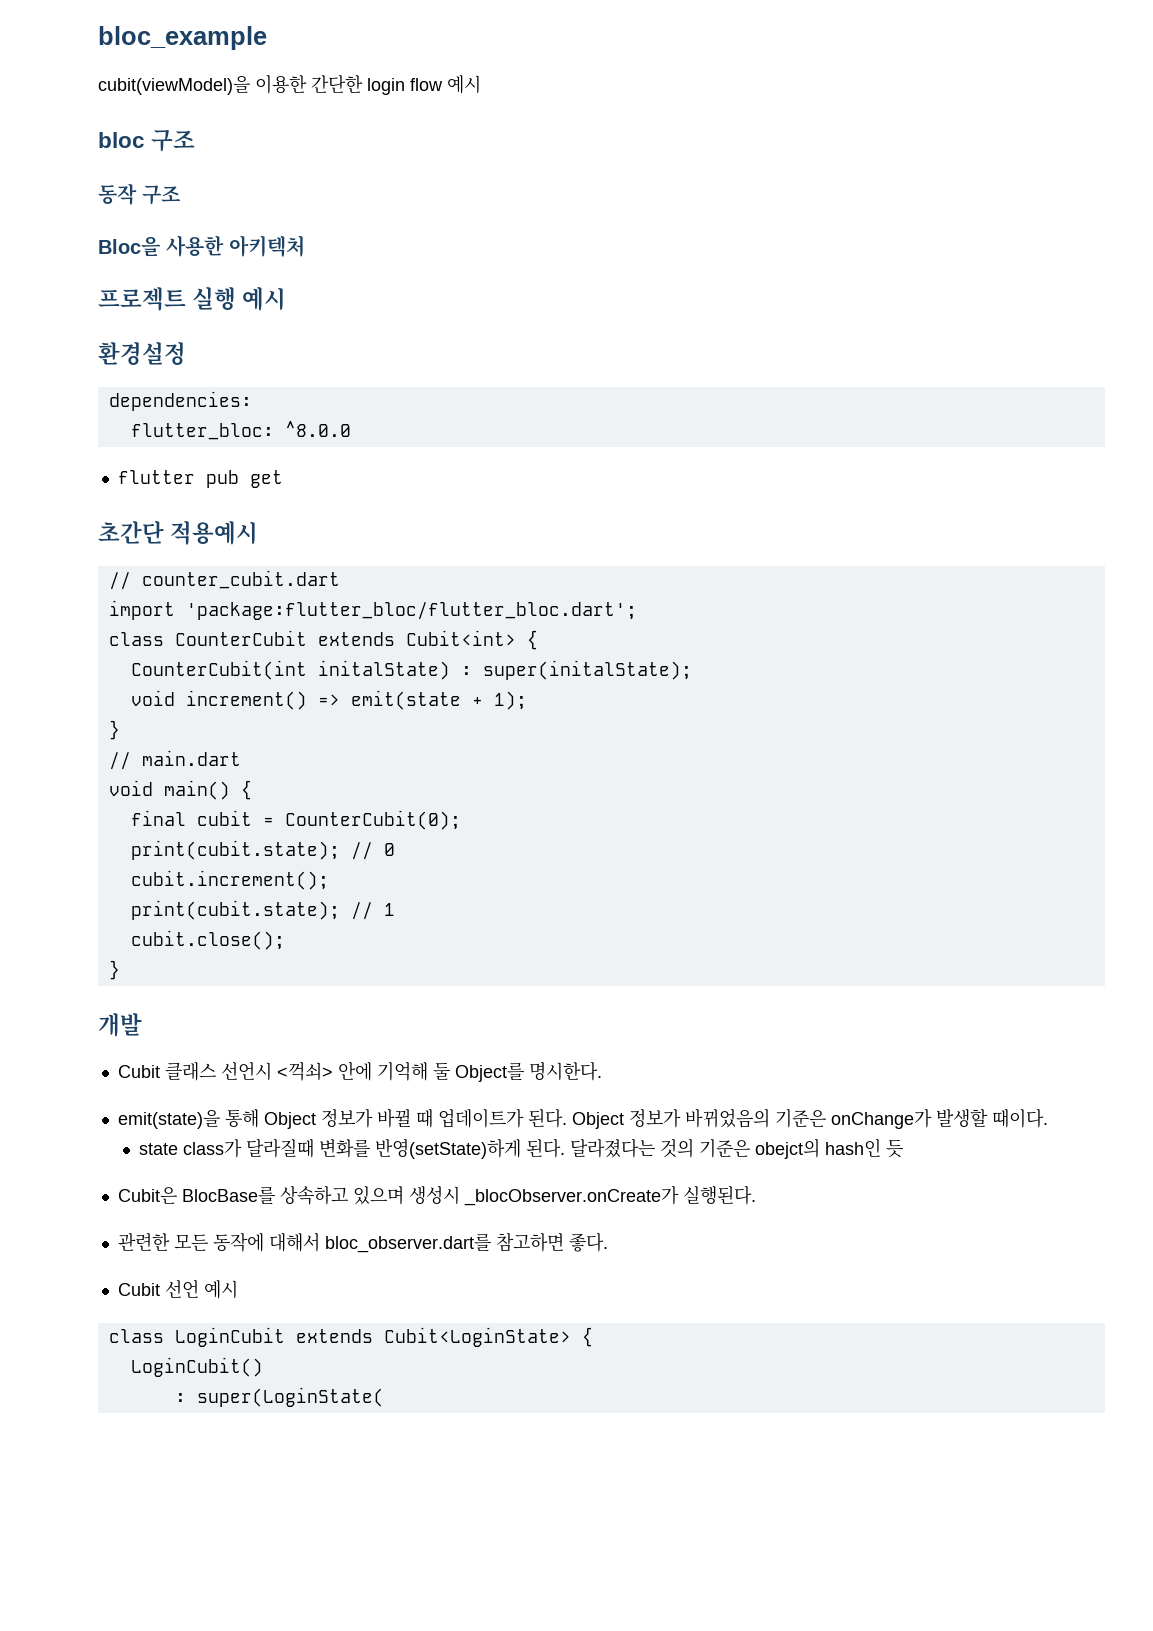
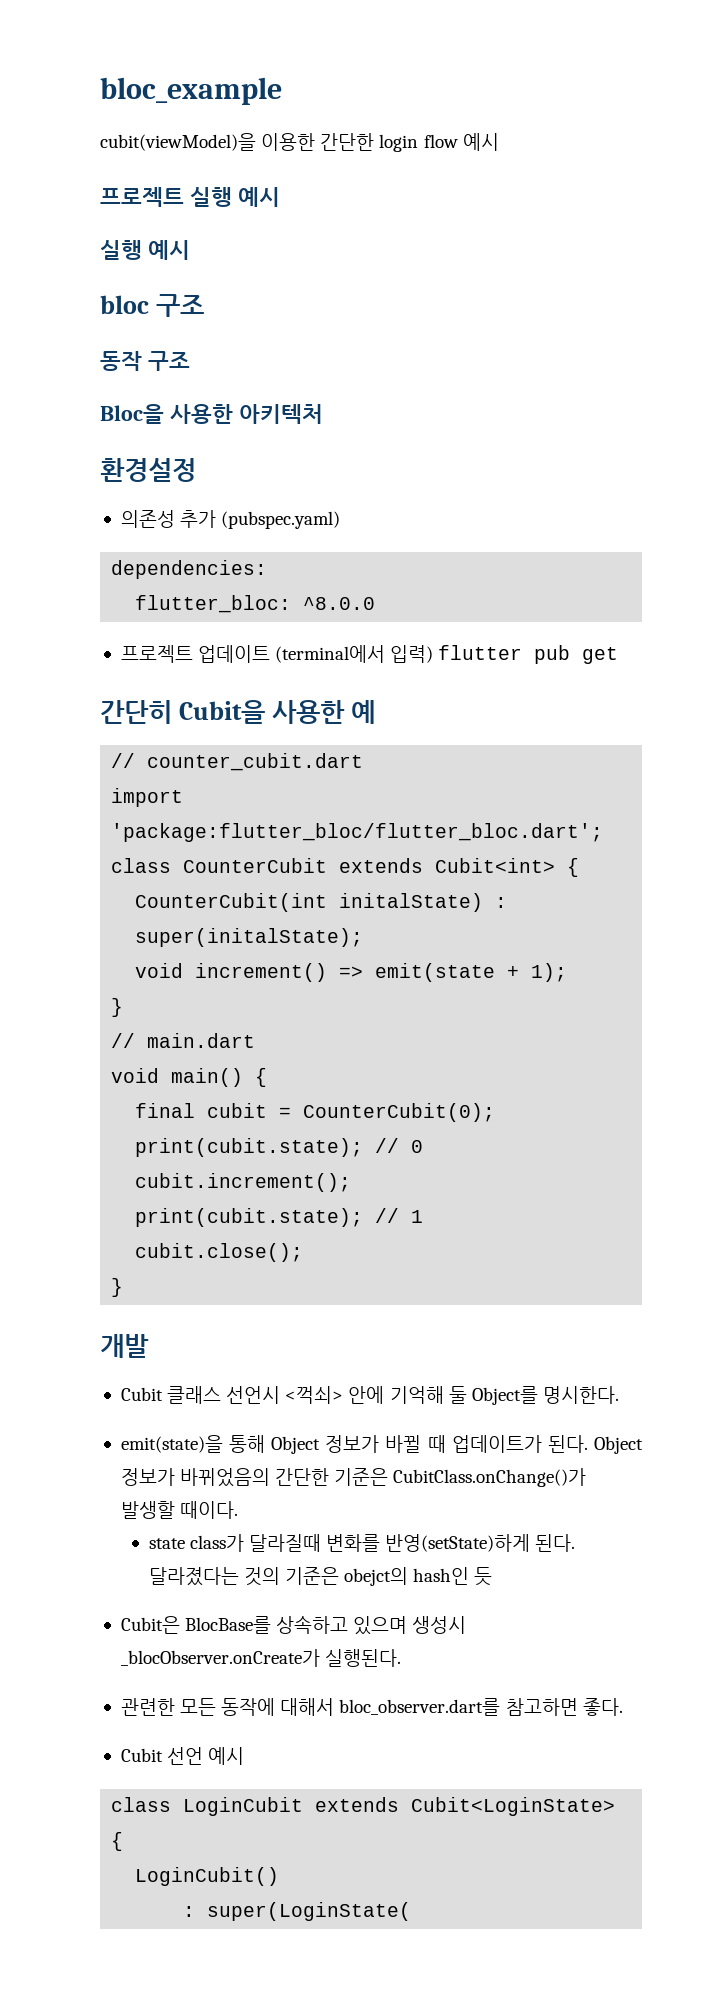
+ 프로젝트 실행 예시
+ 실행 예시
- 프로젝트 실행 예시
  환경설정
+ 의존성 추가 (pubspec.yaml)
- flutter pub get
+ 프로젝트 업데이트 (terminal에서 입력) flutter pub get
- 초간단 적용예시
+ 간단히 Cubit을 사용한 예
- Object 정보가 바뀌었음의 기준은 onChange가 발생할 때이다.
+ Object 정보가 바뀌었음의 간단한 기준은 CubitClass.onChange()가 발생할 때이다.

